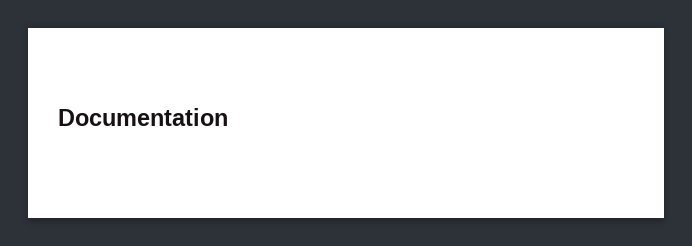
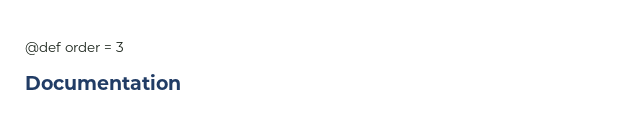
+ @def order = 3

